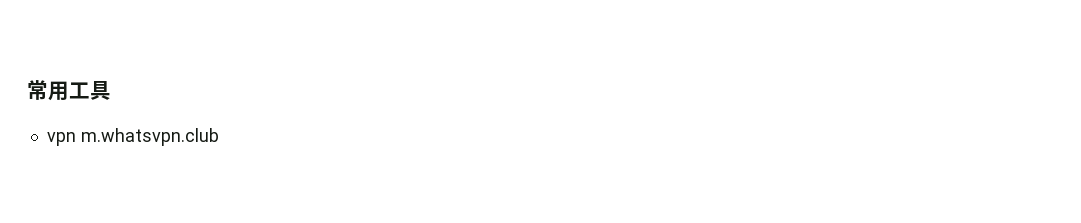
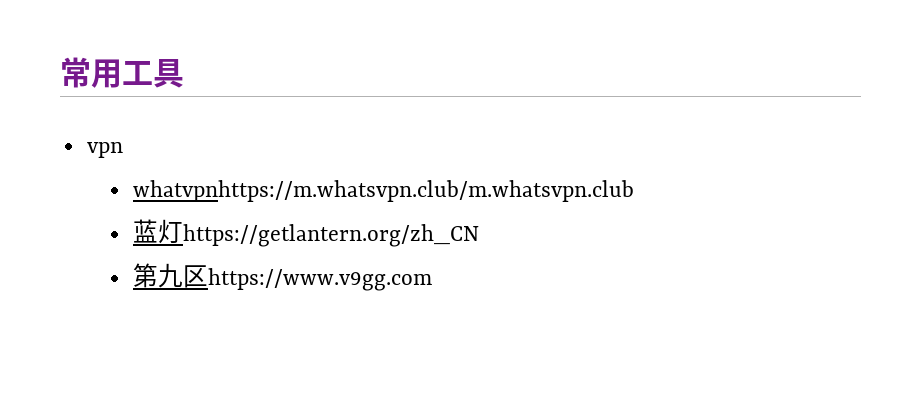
- vpn m.whatsvpn.club
+ vpn
+ whatvpnhttps://m.whatsvpn.club/m.whatsvpn.club
+ 蓝灯https://getlantern.org/zh_CN
+ 第九区https://www.v9gg.com

